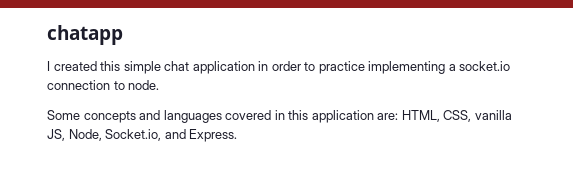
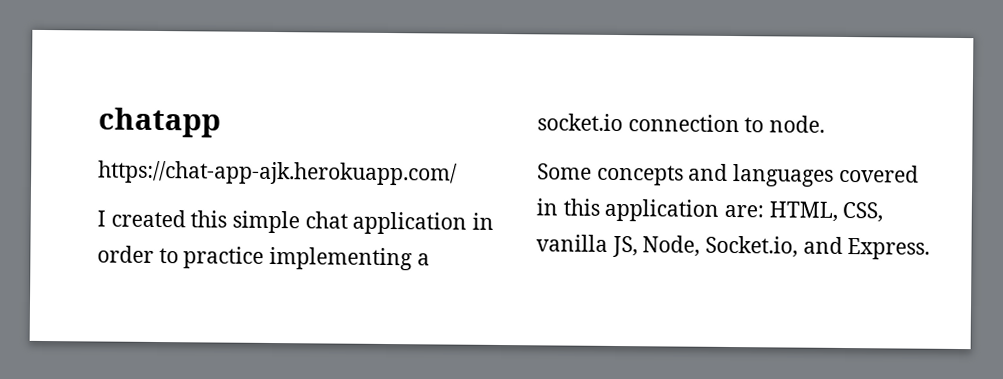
+ https://chat-app-ajk.herokuapp.com/

